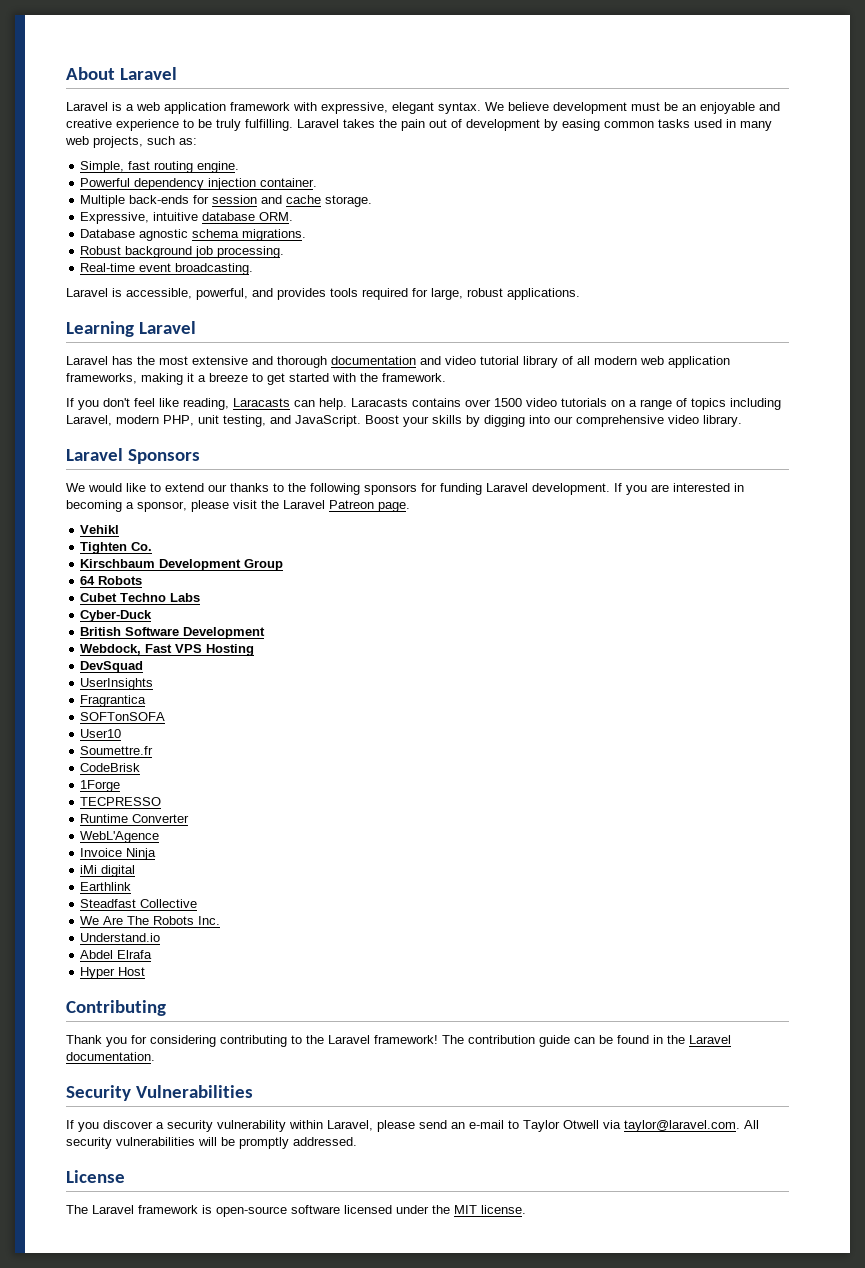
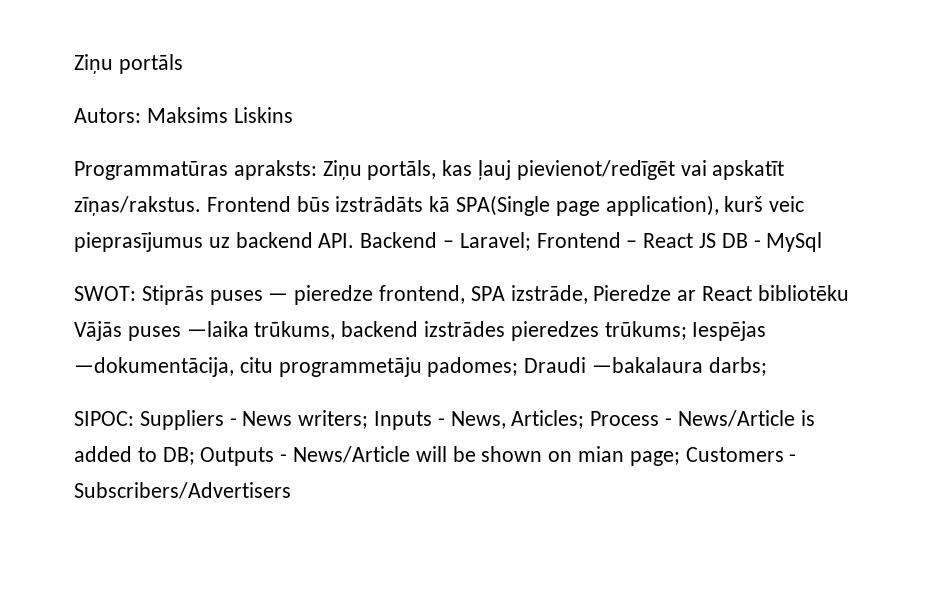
- About Laravel
- Laravel is a web application framework with expressive, elegant syntax. We believe development must be an enjoyable and creative experience to be truly fulfilling. Laravel takes the pain out of development by easing common tasks used in many web projects, such as:
- Simple, fast routing engine.
- Powerful dependency injection container.
- Multiple back-ends for session and cache storage.
- Expressive, intuitive database ORM.
- Database agnostic schema migrations.
- Robust background job processing.
- Real-time event broadcasting.
- Laravel is accessible, powerful, and provides tools required for large, robust applications.
- Learning Laravel
- Laravel has the most extensive and thorough documentation and video tutorial library of all modern web application frameworks, making it a breeze to get started with the framework.
- If you don't feel like reading, Laracasts can help. Laracasts contains over 1500 video tutorials on a range of topics including Laravel, modern PHP, unit testing, and JavaScript. Boost your skills by digging into our comprehensive video library.
- Laravel Sponsors
- We would like to extend our thanks to the following sponsors for funding Laravel development. If you are interested in becoming a sponsor, please visit the Laravel Patreon page.
- Vehikl
- Tighten Co.
- Kirschbaum Development Group
- 64 Robots
- Cubet Techno Labs
- Cyber-Duck
- British Software Development
- Webdock, Fast VPS Hosting
- DevSquad
- UserInsights
- Fragrantica
- SOFTonSOFA
- User10
- Soumettre.fr
- CodeBrisk
- 1Forge
- TECPRESSO
- Runtime Converter
- WebL'Agence
- Invoice Ninja
- iMi digital
- Earthlink
- Steadfast Collective
- We Are The Robots Inc.
- Understand.io
- Abdel Elrafa
- Hyper Host
- Contributing
- Thank you for considering contributing to the Laravel framework! The contribution guide can be found in the Laravel documentation.
- Security Vulnerabilities
- If you discover a security vulnerability within Laravel, please send an e-mail to Taylor Otwell via taylor@laravel.com. All security vulnerabilities will be promptly addressed.
- License
- The Laravel framework is open-source software licensed under the MIT license.
+ Ziņu portāls
+ Autors: Maksims Liskins
+ Programmatūras apraksts: Ziņu portāls, kas ļauj pievienot/redīgēt vai apskatīt zīņas/rakstus. Frontend būs izstrādāts kā SPA(Single page application), kurš veic pieprasījumus uz backend API. Backend – Laravel; Frontend – React JS DB - MySql
+ SWOT: Stiprās puses — pieredze frontend, SPA izstrāde, Pieredze ar React bibliotēku Vājās puses —laika trūkums, backend izstrādes pieredzes trūkums; Iespējas —dokumentācija, citu programmetāju padomes; Draudi —bakalaura darbs;
+ SIPOC: Suppliers - News writers; Inputs - News, Articles; Process - News/Article is added to DB; Outputs - News/Article will be shown on mian page; Customers - Subscribers/Advertisers

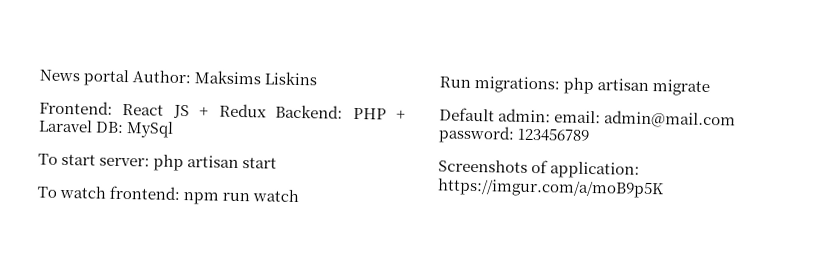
- Ziņu portāls
- Autors: Maksims Liskins
+ News portal Author: Maksims Liskins
- Programmatūras apraksts: Ziņu portāls, kas ļauj pievienot/redīgēt vai apskatīt zīņas/rakstus. Frontend būs izstrādāts kā SPA(Single page application), kurš veic pieprasījumus uz backend API. Backend – Laravel; Frontend – React JS DB - MySql
- SWOT: Stiprās puses — pieredze frontend, SPA izstrāde, Pieredze ar React bibliotēku Vājās puses —laika trūkums, backend izstrādes pieredzes trūkums; Iespējas —dokumentācija, citu programmetāju padomes; Draudi —bakalaura darbs;
- SIPOC: Suppliers - News writers; Inputs - News, Articles; Process - News/Article is added to DB; Outputs - News/Article will be shown on mian page; Customers - Subscribers/Advertisers
+ Frontend: React JS + Redux Backend: PHP + Laravel DB: MySql
+ To start server: php artisan start
+ To watch frontend: npm run watch
+ Run migrations: php artisan migrate
+ Default admin: email: admin@mail.com password: 123456789
+ Screenshots of application: https://imgur.com/a/moB9p5K

